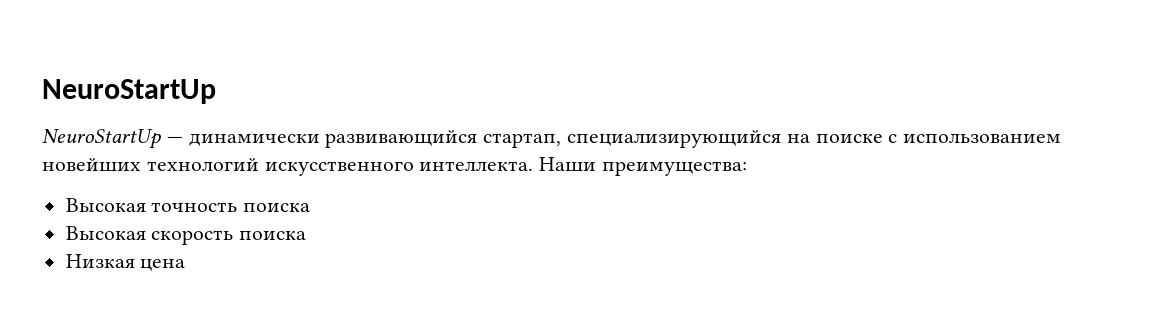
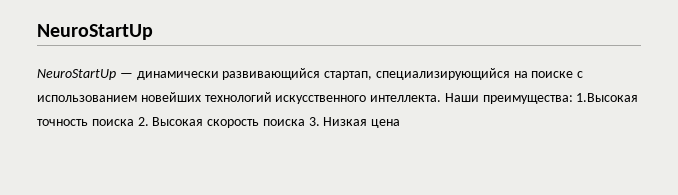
- Наши преимущества:
- Высокая точность поиска
- Высокая скорость поиска
- Низкая цена
+ Наши преимущества: 1.Высокая точность поиска 2. Высокая скорость поиска 3. Низкая цена

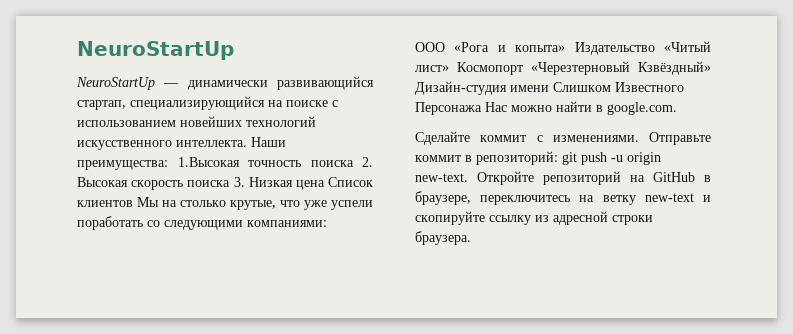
- Наши преимущества: 1.Высокая точность поиска 2. Высокая скорость поиска 3. Низкая цена
+ Наши преимущества: 1.Высокая точность поиска 2. Высокая скорость поиска 3. Низкая цена Список клиентов Мы на столько крутые, что уже успели поработать со следующими компаниями:
+ ООО «Рога и копыта» Издательство «Читый лист» Космопорт «Черезтерновый Кзвёздный» Дизайн-студия имени Слишком Известного Персонажа Нас можно найти в google.com.
+ Сделайте коммит с изменениями. Отправьте коммит в репозиторий: git push -u origin new-text. Откройте репозиторий на GitHub в браузере, переключитесь на ветку new-text и скопируйте ссылку из адресной строки браузера.

